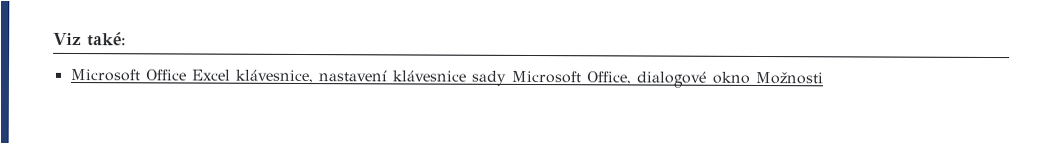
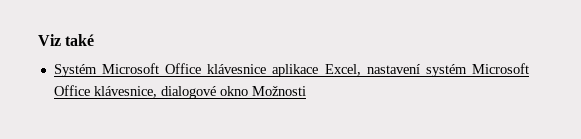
- Viz také:
- Microsoft Office Excel klávesnice, nastavení klávesnice sady Microsoft Office, dialogové okno Možnosti
+ Viz také
+ Systém Microsoft Office klávesnice aplikace Excel, nastavení systém Microsoft Office klávesnice, dialogové okno Možnosti

